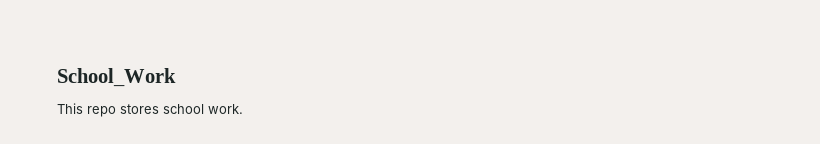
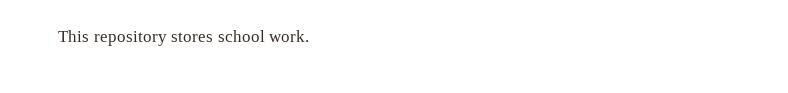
- School_Work
- This repo stores school work.
+ This repository stores school work.

